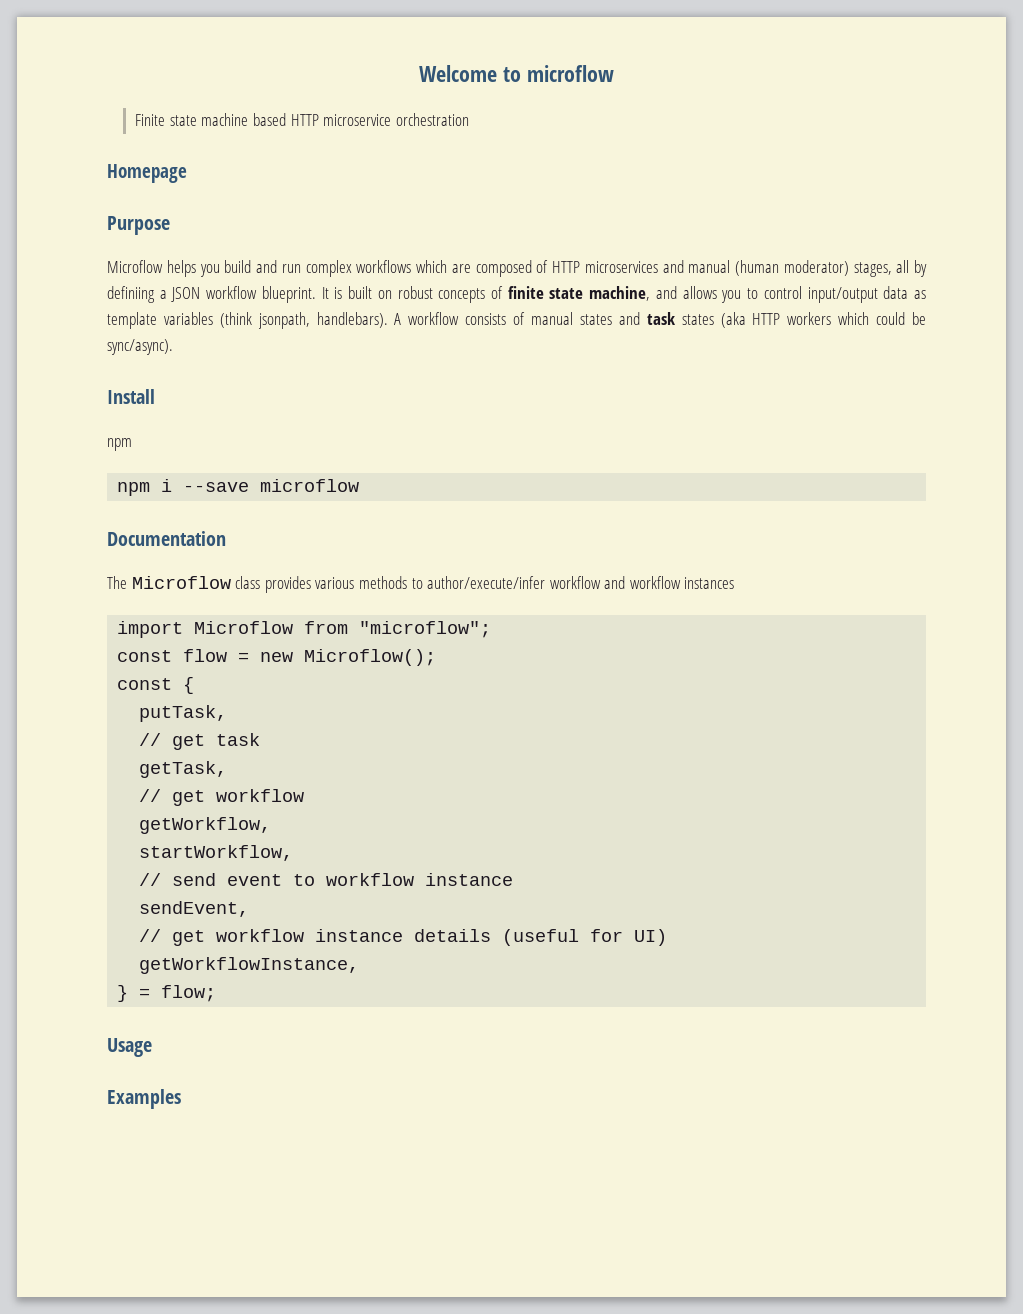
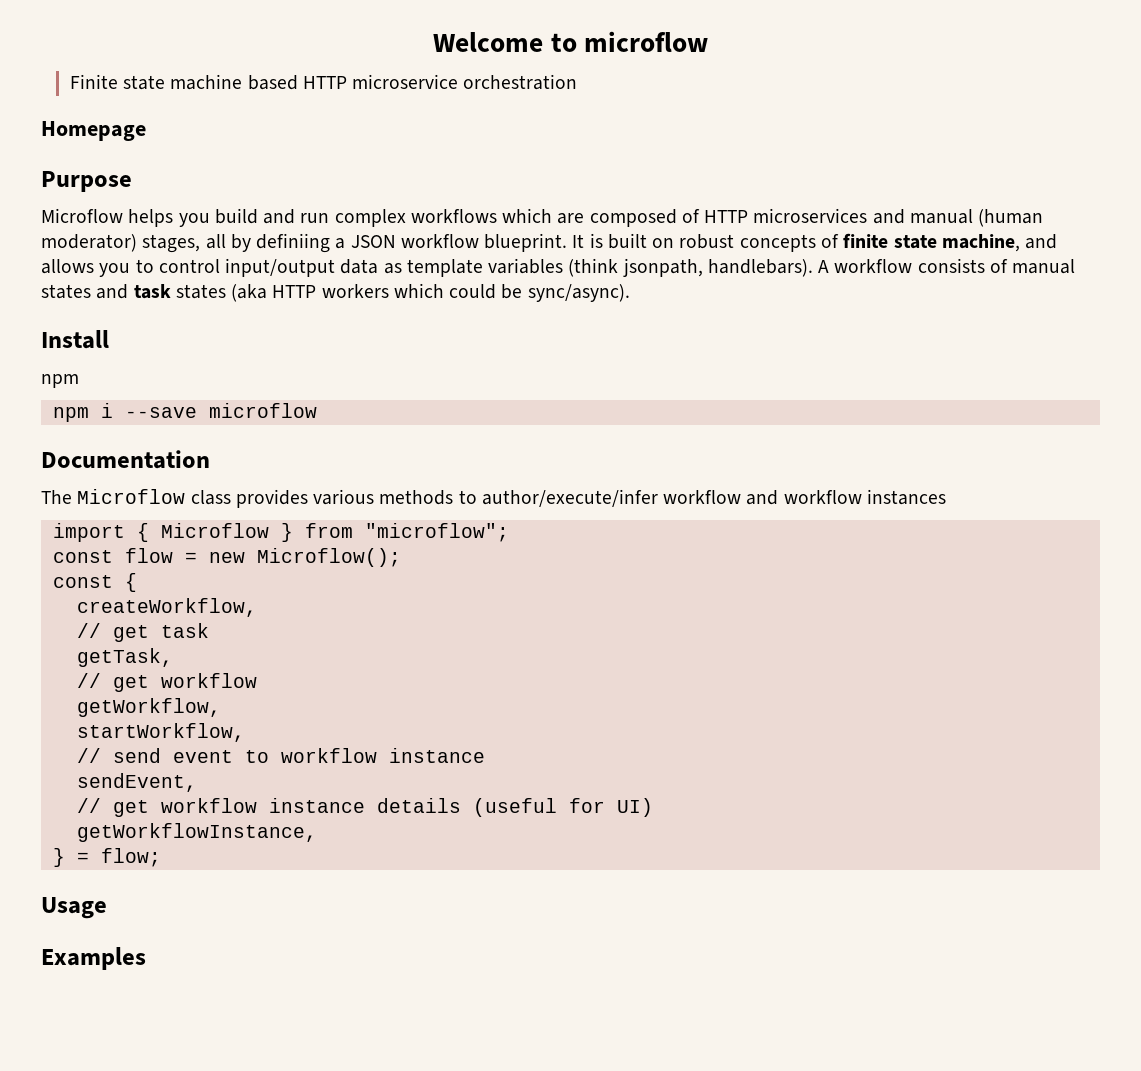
- import Microflow from "microflow";
+ import { Microflow } from "microflow";
- putTask,
+ createWorkflow,

